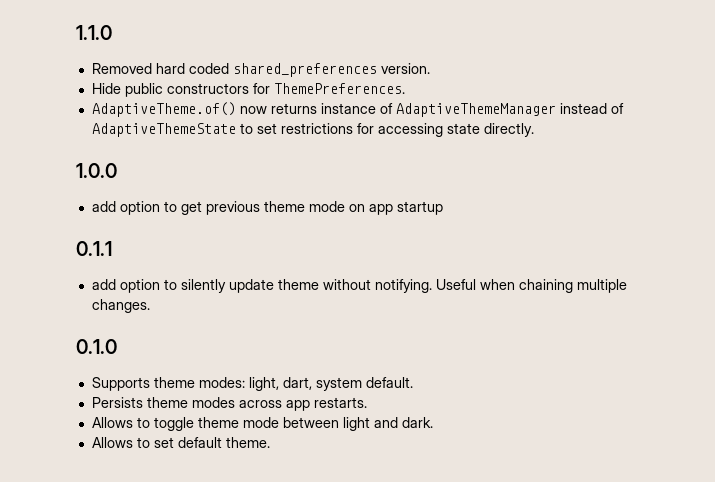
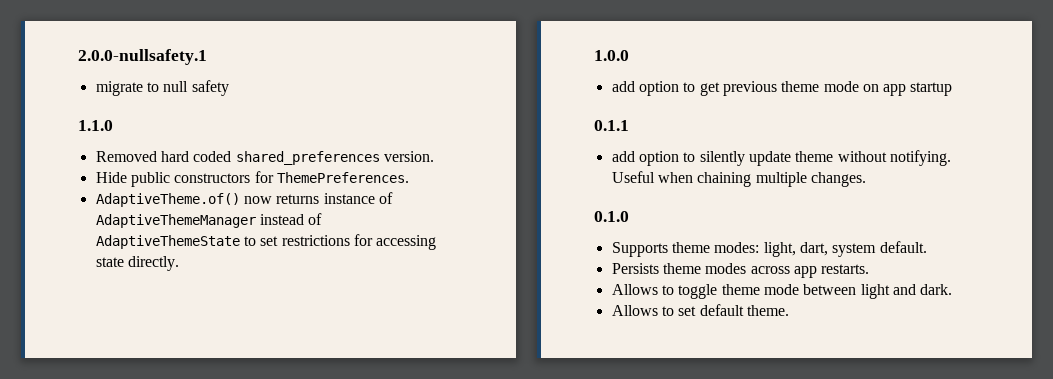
+ 2.0.0-nullsafety.1
+ migrate to null safety

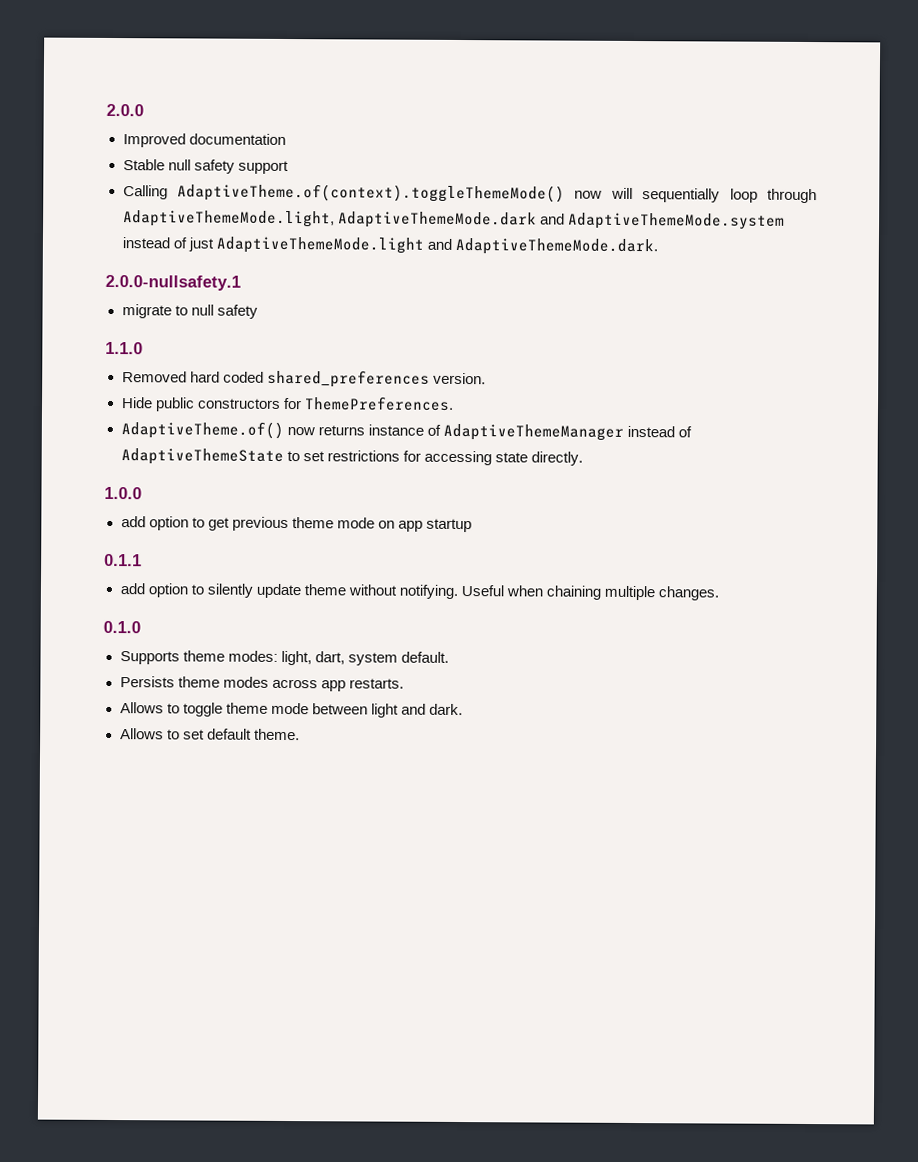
+ 2.0.0
+ Improved documentation
+ Stable null safety support
+ Calling AdaptiveTheme.of(context).toggleThemeMode() now will sequentially loop through AdaptiveThemeMode.light, AdaptiveThemeMode.dark and AdaptiveThemeMode.system instead of just AdaptiveThemeMode.light and AdaptiveThemeMode.dark.

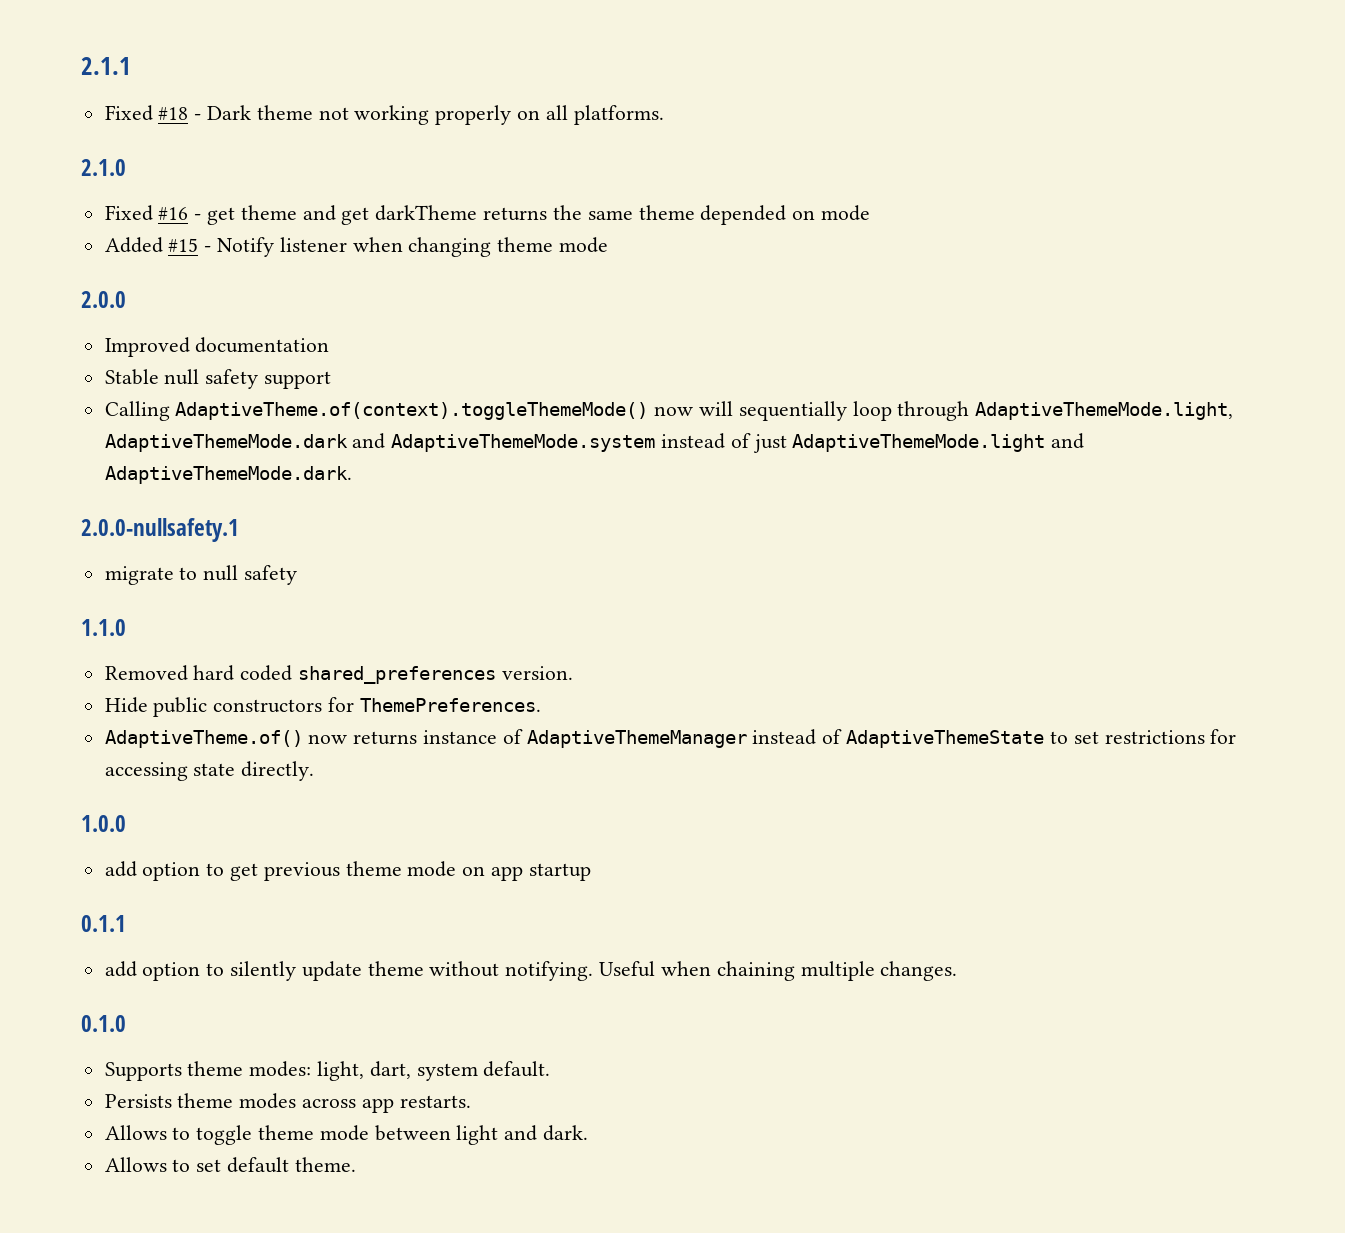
+ 2.1.1
+ Fixed #18 - Dark theme not working properly on all platforms.
+ 2.1.0
+ Fixed #16 - get theme and get darkTheme returns the same theme depended on mode
+ Added #15 - Notify listener when changing theme mode

